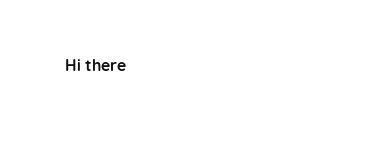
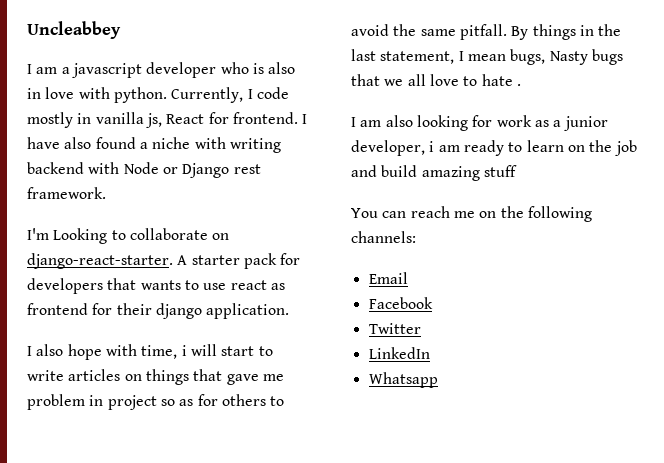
- Hi there
+ Uncleabbey
+ I am a javascript developer who is also in love with python. Currently, I code mostly in vanilla js, React for frontend. I have also found a niche with writing backend with Node or Django rest framework.
+ I'm Looking to collaborate on django-react-starter. A starter pack for developers that wants to use react as frontend for their django application.
+ I also hope with time, i will start to write articles on things that gave me problem in project so as for others to avoid the same pitfall. By things in the last statement, I mean bugs, Nasty bugs that we all love to hate .
+ I am also looking for work as a junior developer, i am ready to learn on the job and build amazing stuff
+ You can reach me on the following channels:
+ Email
+ Facebook
+ Twitter
+ LinkedIn
+ Whatsapp

